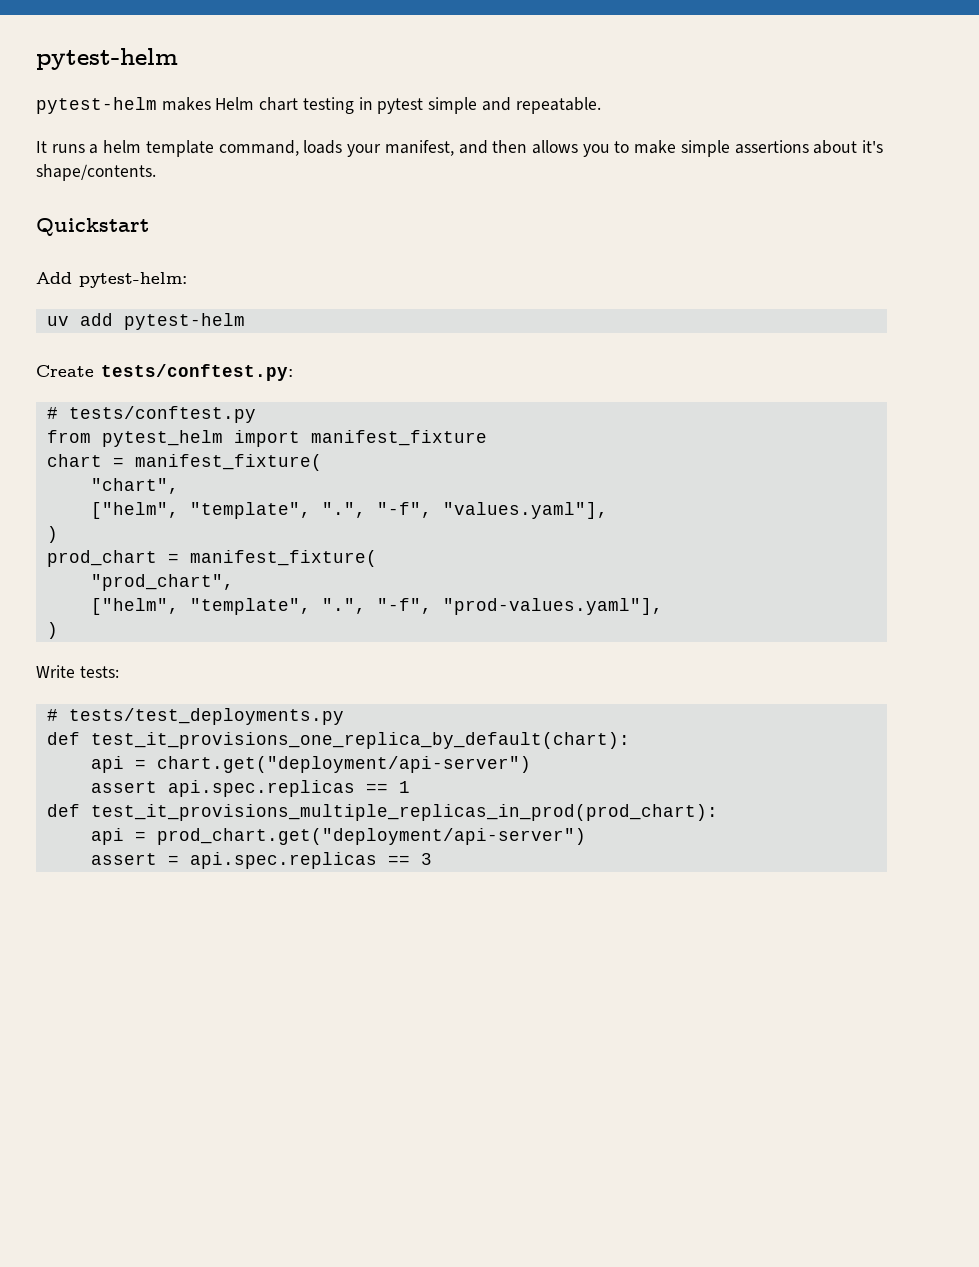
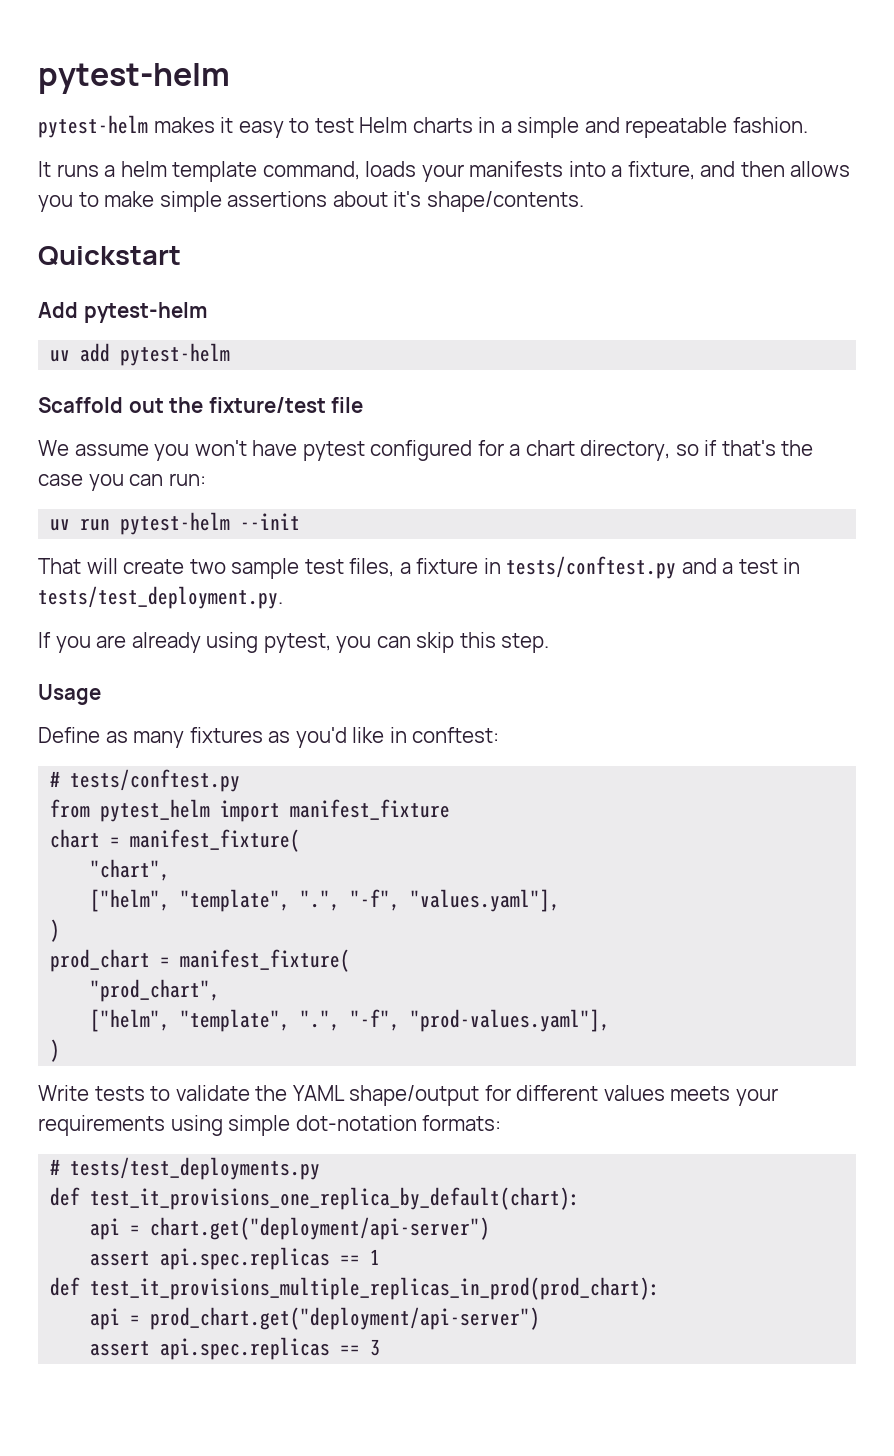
- pytest-helm makes Helm chart testing in pytest simple and repeatable.
+ pytest-helm makes it easy to test Helm charts in a simple and repeatable fashion.
- It runs a helm template command, loads your manifest, and then allows you to make simple assertions about it's shape/contents.
+ It runs a helm template command, loads your manifests into a fixture, and then allows you to make simple assertions about it's shape/contents.
- Add pytest-helm:
+ Add pytest-helm
- Create tests/conftest.py:
+ Scaffold out the fixture/test file
+ We assume you won't have pytest configured for a chart directory, so if that's the case you can run:
+ uv run pytest-helm --init
+ That will create two sample test files, a fixture in tests/conftest.py and a test in tests/test_deployment.py.
+ If you are already using pytest, you can skip this step.
+ Usage
+ Define as many fixtures as you'd like in conftest:
- Write tests:
+ Write tests to validate the YAML shape/output for different values meets your requirements using simple dot-notation formats:
- assert = api.spec.replicas == 3
+ assert api.spec.replicas == 3

